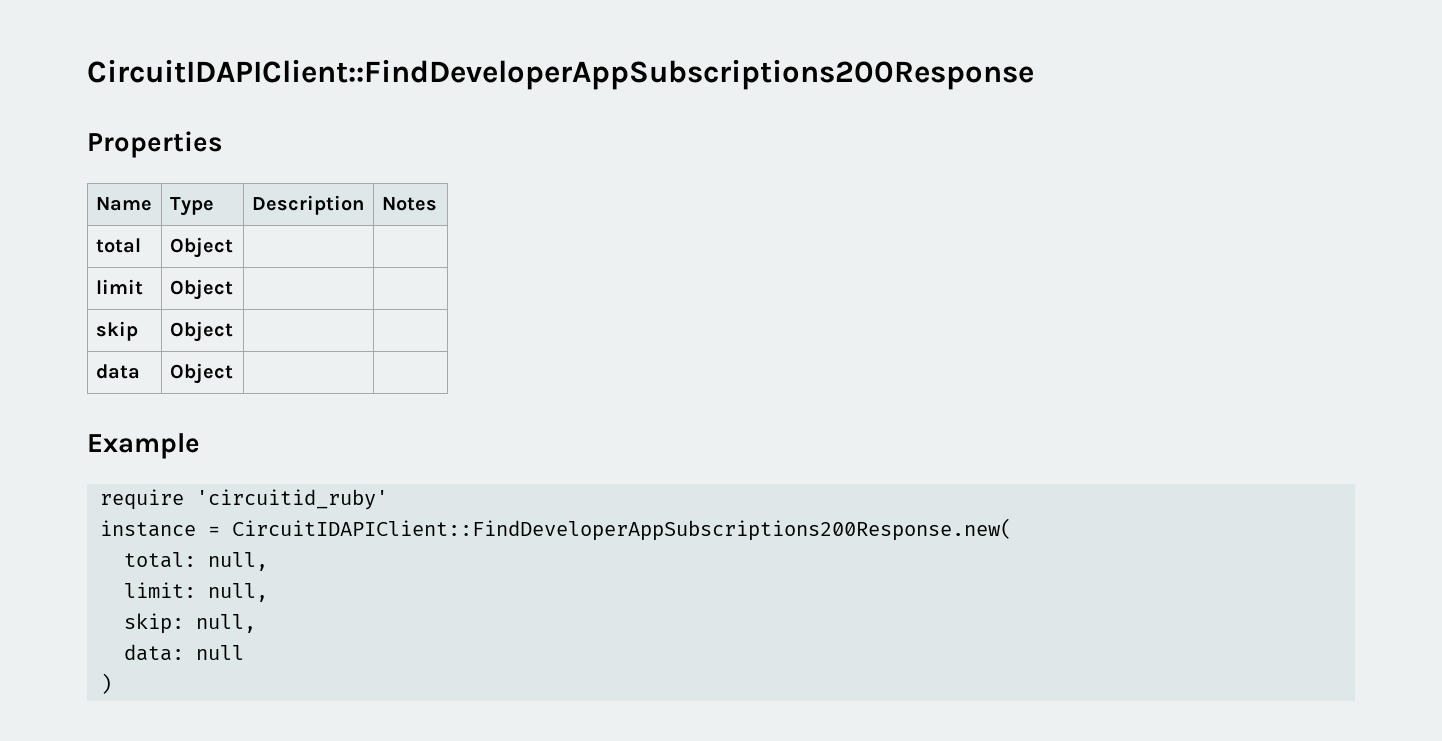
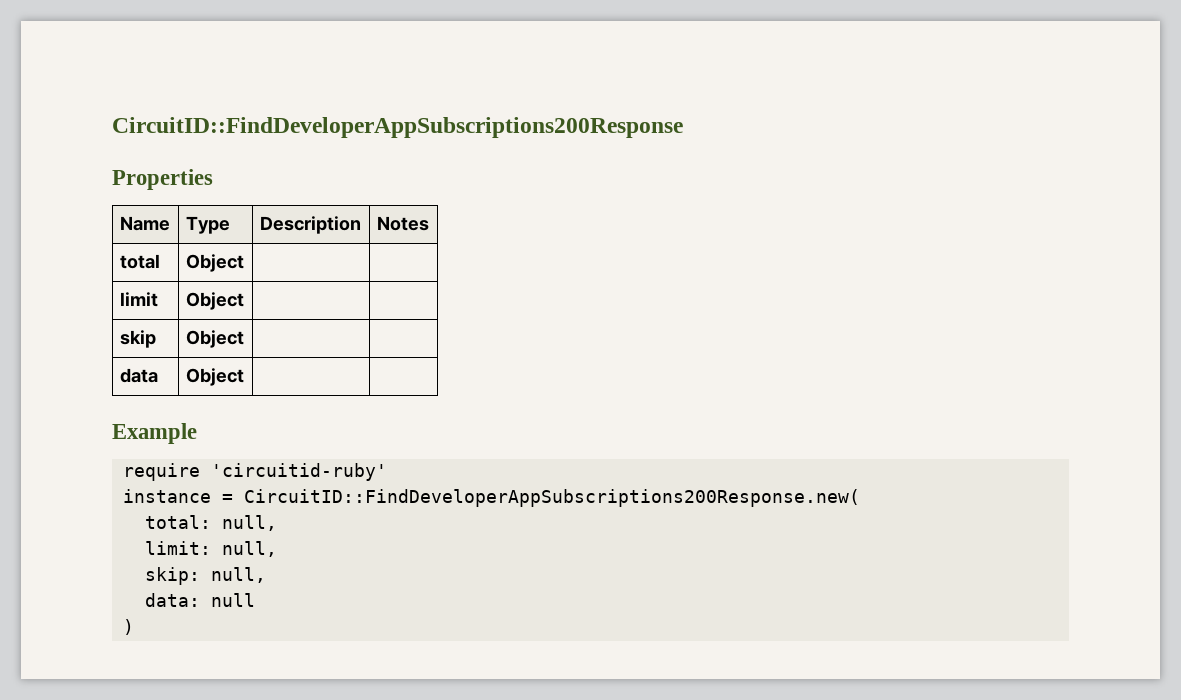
- CircuitIDAPIClient::FindDeveloperAppSubscriptions200Response
+ CircuitID::FindDeveloperAppSubscriptions200Response
- require 'circuitid_ruby'
+ require 'circuitid-ruby'
- instance = CircuitIDAPIClient::FindDeveloperAppSubscriptions200Response.new(
+ instance = CircuitID::FindDeveloperAppSubscriptions200Response.new(

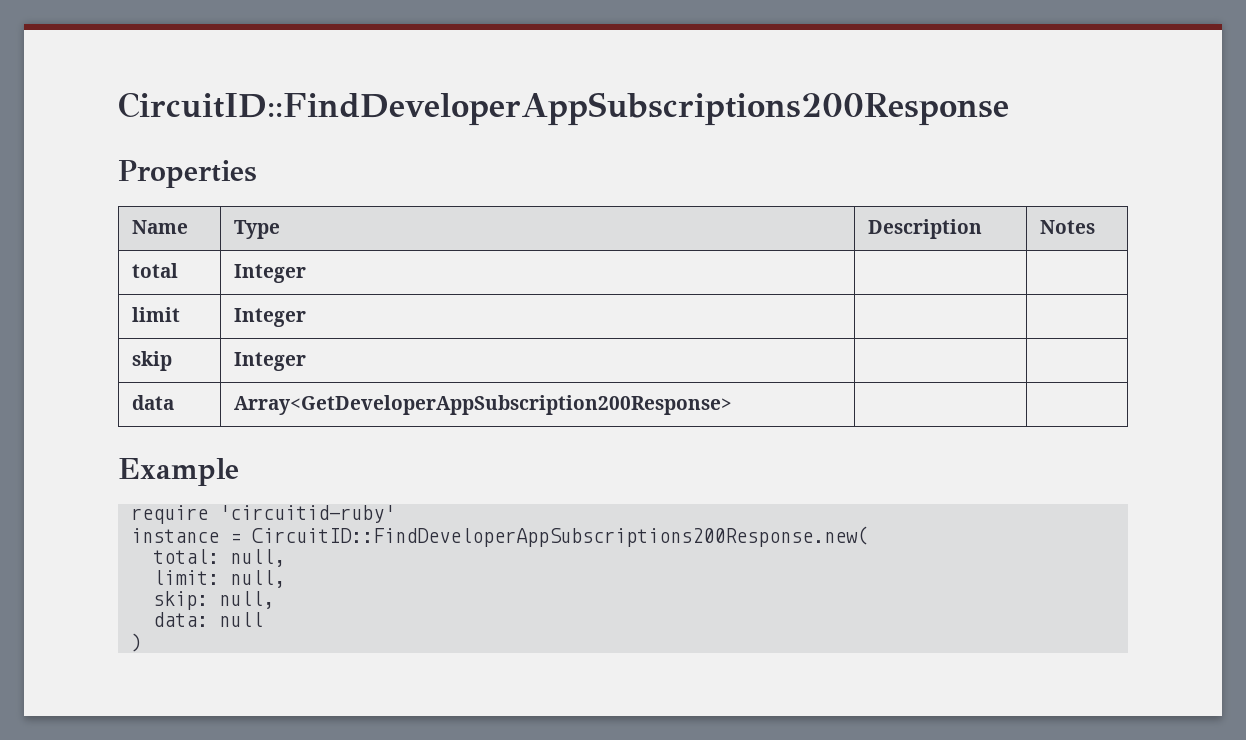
- total | Object | |
+ total | Integer | |
- limit | Object | |
+ limit | Integer | |
- skip | Object | |
+ skip | Integer | |
- data | Object | |
+ data | Array<GetDeveloperAppSubscription200Response> | |

